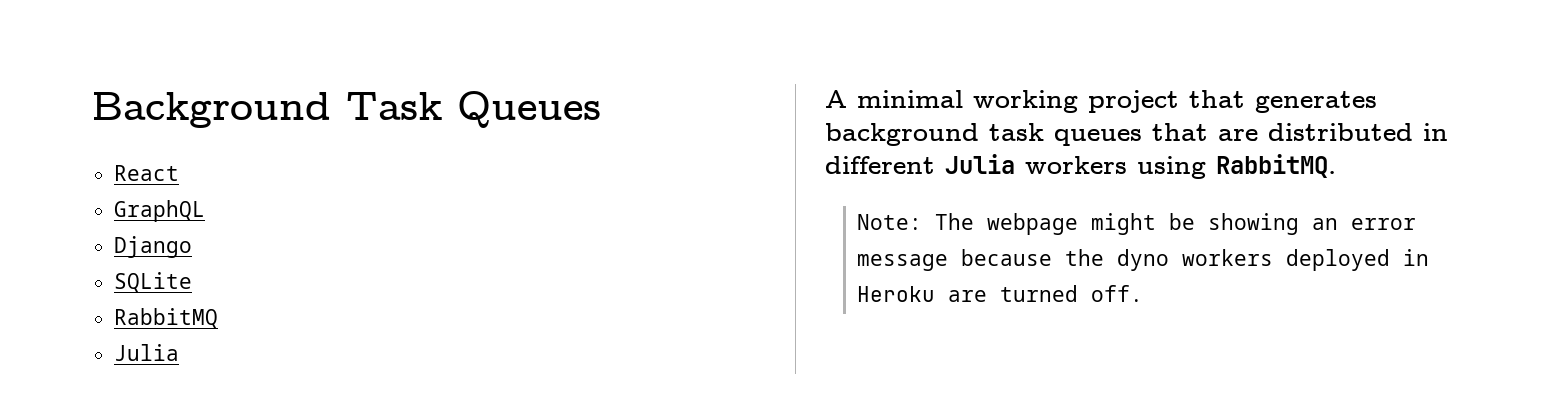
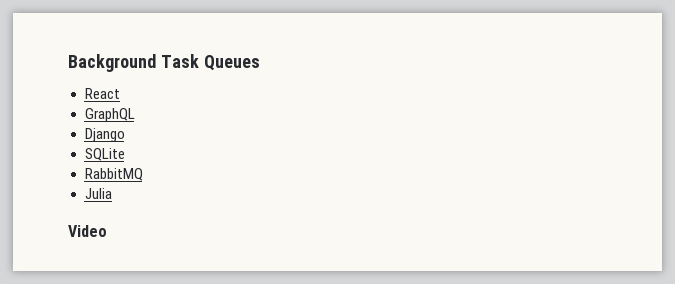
- A minimal working project that generates background task queues that are distributed in different Julia workers using RabbitMQ.
- Note: The webpage might be showing an error message because the dyno workers deployed in Heroku are turned off.
+ Video

